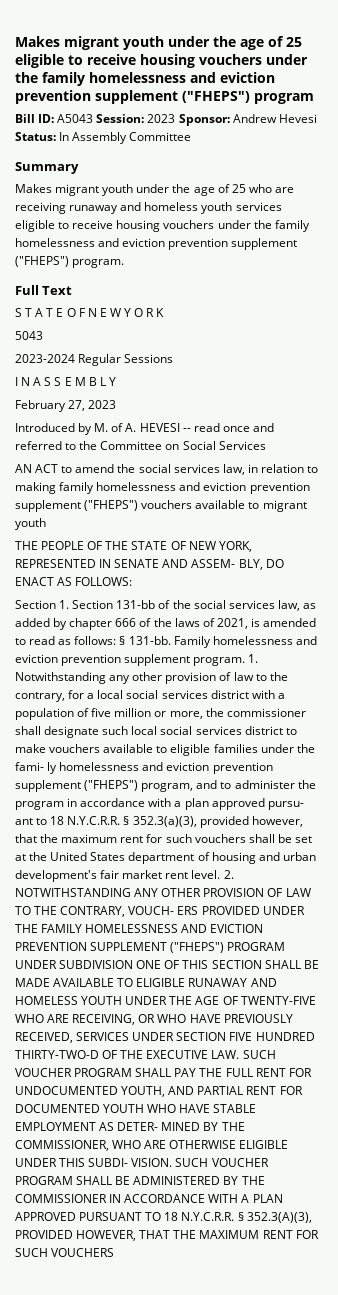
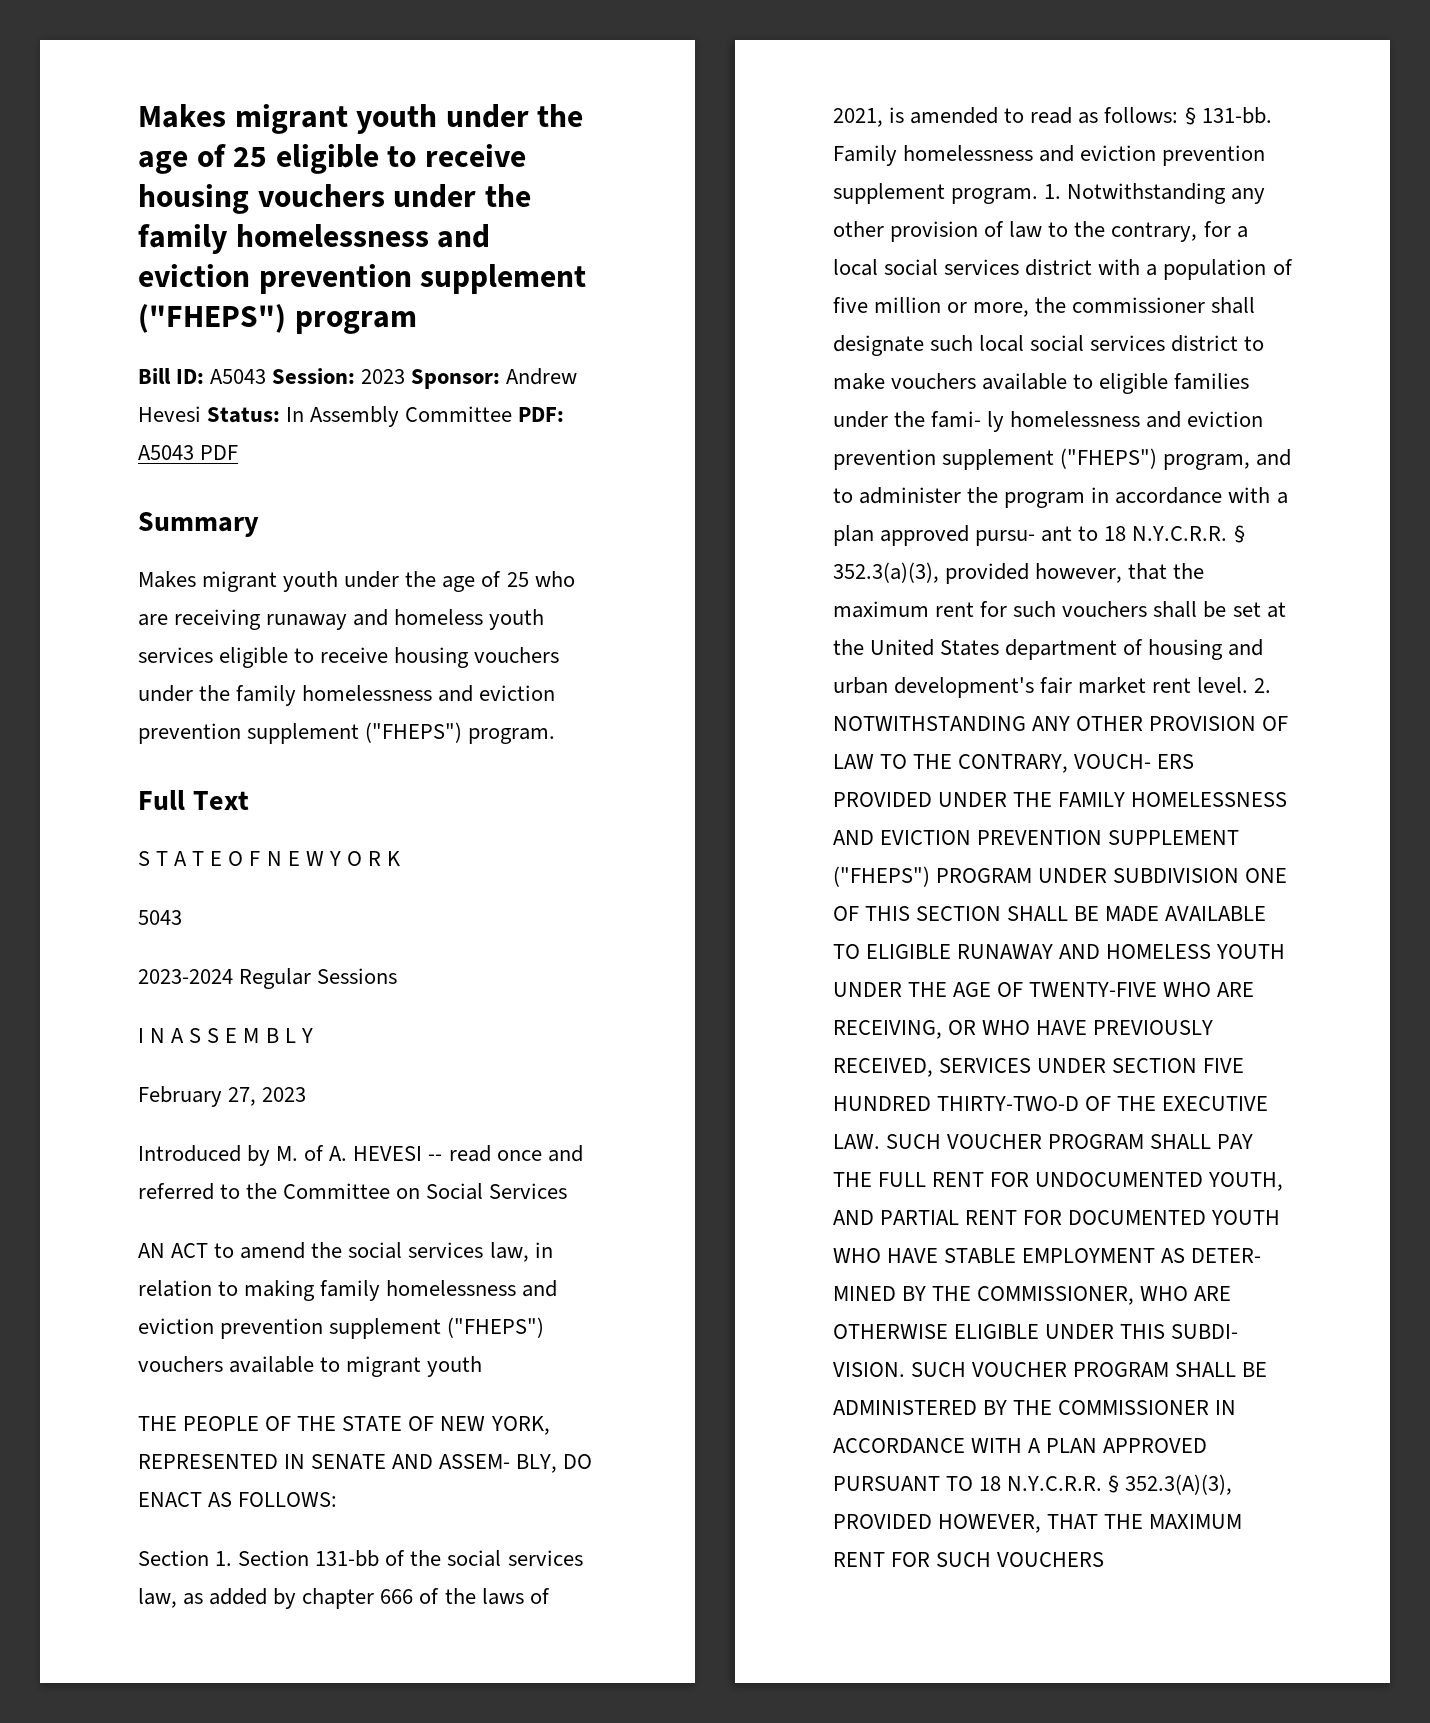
- Bill ID: A5043 Session: 2023 Sponsor: Andrew Hevesi Status: In Assembly Committee
+ Bill ID: A5043 Session: 2023 Sponsor: Andrew Hevesi Status: In Assembly Committee PDF: A5043 PDF

